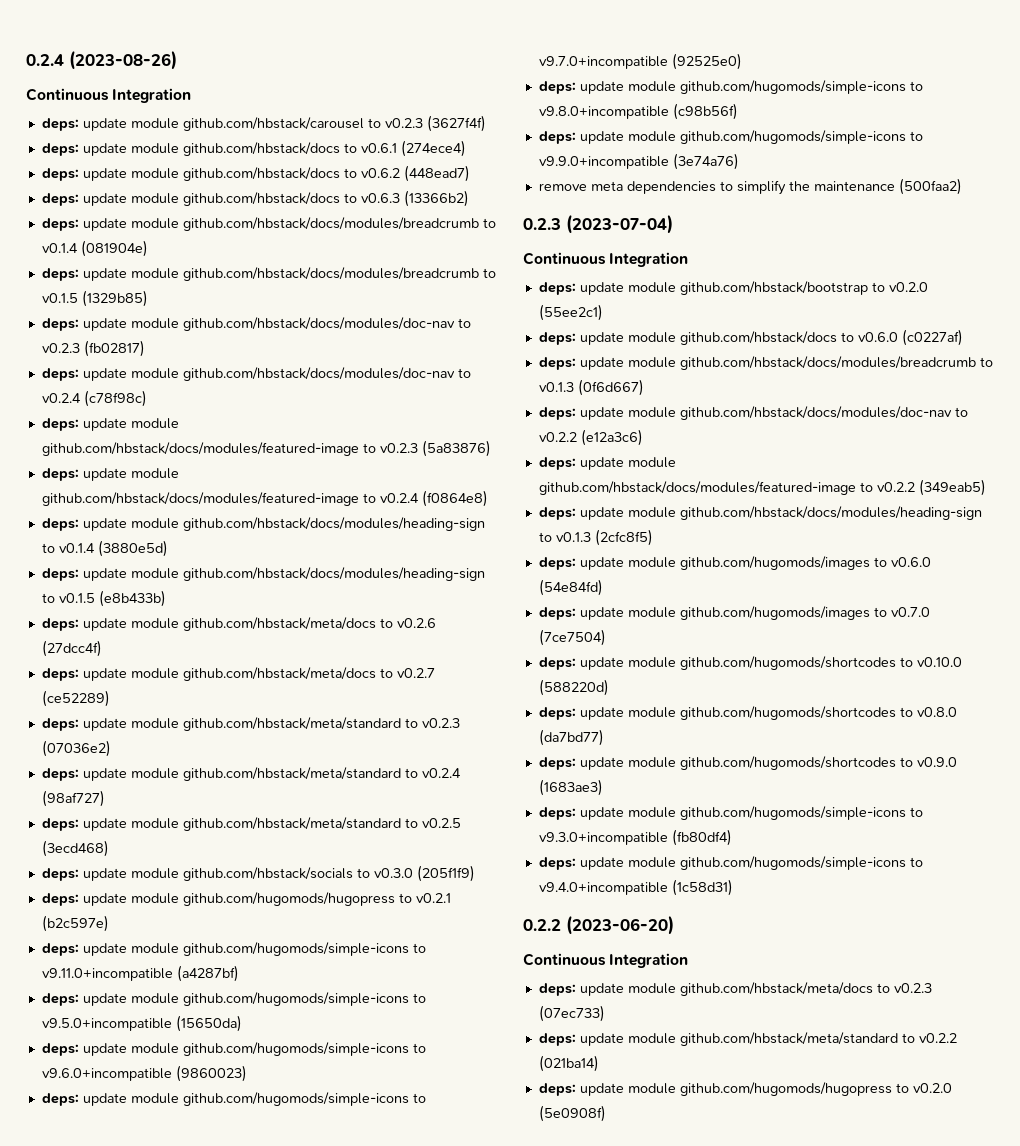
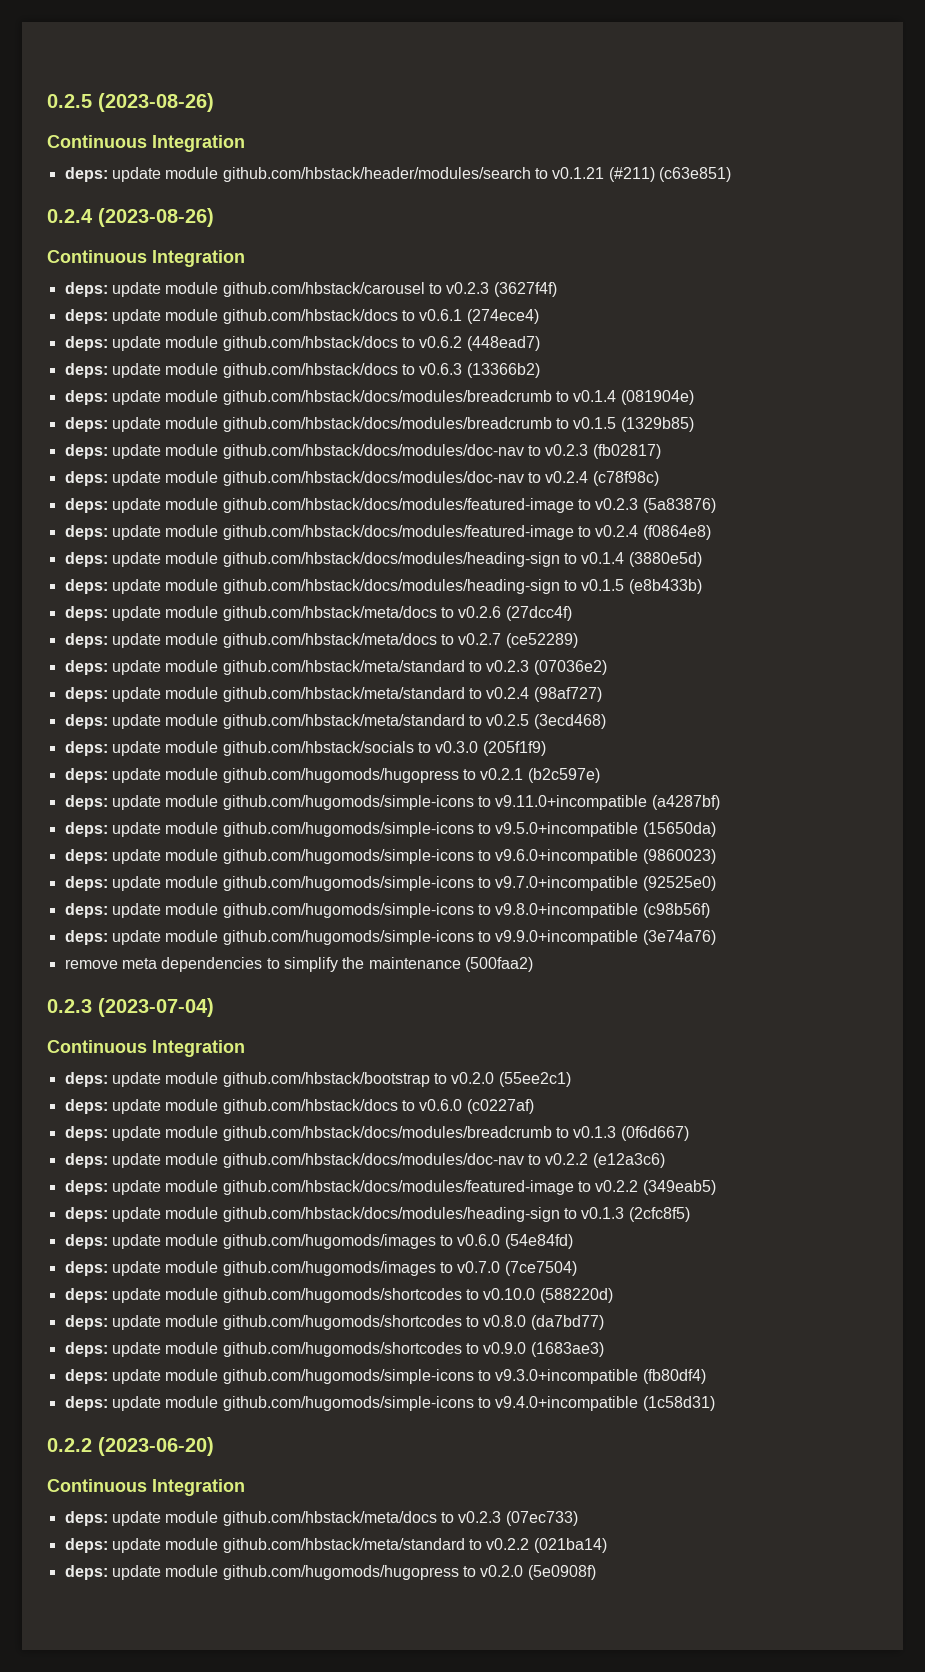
+ 0.2.5 (2023-08-26)
+ Continuous Integration
+ deps: update module github.com/hbstack/header/modules/search to v0.1.21 (#211) (c63e851)

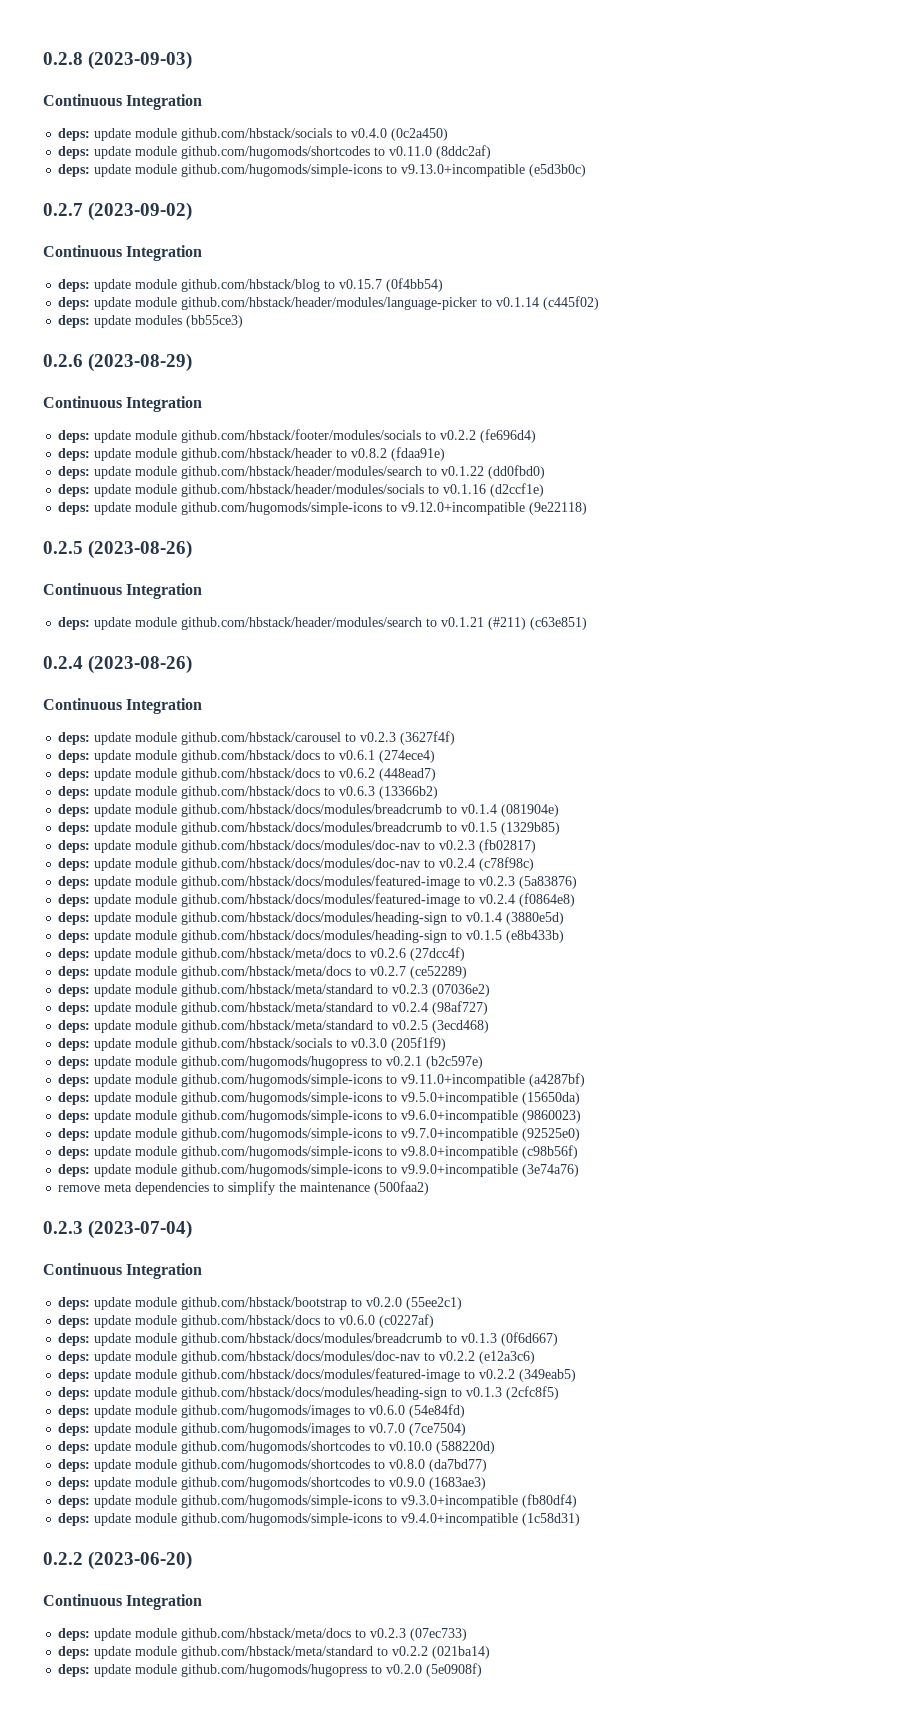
+ 0.2.8 (2023-09-03)
+ Continuous Integration
+ deps: update module github.com/hbstack/socials to v0.4.0 (0c2a450)
+ deps: update module github.com/hugomods/shortcodes to v0.11.0 (8ddc2af)
+ deps: update module github.com/hugomods/simple-icons to v9.13.0+incompatible (e5d3b0c)
+ 0.2.7 (2023-09-02)
+ Continuous Integration
+ deps: update module github.com/hbstack/blog to v0.15.7 (0f4bb54)
+ deps: update module github.com/hbstack/header/modules/language-picker to v0.1.14 (c445f02)
+ deps: update modules (bb55ce3)
+ 0.2.6 (2023-08-29)
+ Continuous Integration
+ deps: update module github.com/hbstack/footer/modules/socials to v0.2.2 (fe696d4)
+ deps: update module github.com/hbstack/header to v0.8.2 (fdaa91e)
+ deps: update module github.com/hbstack/header/modules/search to v0.1.22 (dd0fbd0)
+ deps: update module github.com/hbstack/header/modules/socials to v0.1.16 (d2ccf1e)
+ deps: update module github.com/hugomods/simple-icons to v9.12.0+incompatible (9e22118)

